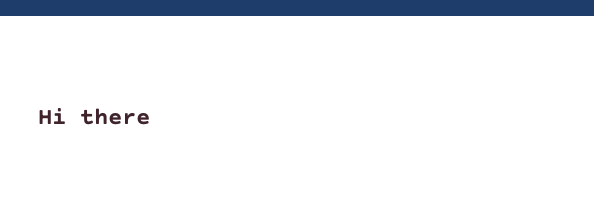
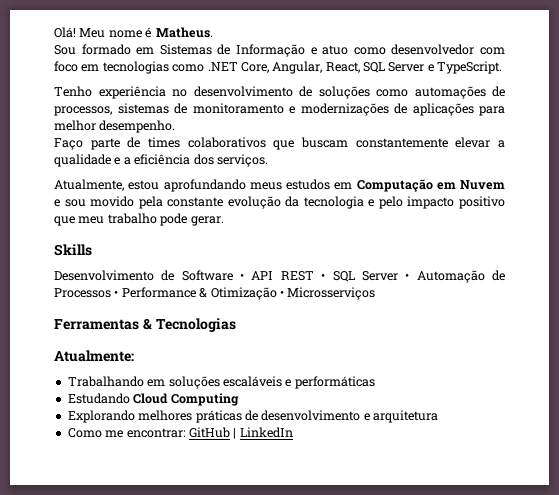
- Hi there
+ Olá! Meu nome é Matheus.
+ Sou formado em Sistemas de Informação e atuo como desenvolvedor com foco em tecnologias como .NET Core, Angular, React, SQL Server e TypeScript.
+ Tenho experiência no desenvolvimento de soluções como automações de processos, sistemas de monitoramento e modernizações de aplicações para melhor desempenho.
+ Faço parte de times colaborativos que buscam constantemente elevar a qualidade e a eficiência dos serviços.
+ Atualmente, estou aprofundando meus estudos em Computação em Nuvem e sou movido pela constante evolução da tecnologia e pelo impacto positivo que meu trabalho pode gerar.
+ Skills
+ Desenvolvimento de Software • API REST • SQL Server • Automação de Processos • Performance & Otimização • Microsserviços
+ Ferramentas & Tecnologias
+ Atualmente:
+ Trabalhando em soluções escaláveis e performáticas
+ Estudando Cloud Computing
+ Explorando melhores práticas de desenvolvimento e arquitetura
+ Como me encontrar: GitHub | LinkedIn

